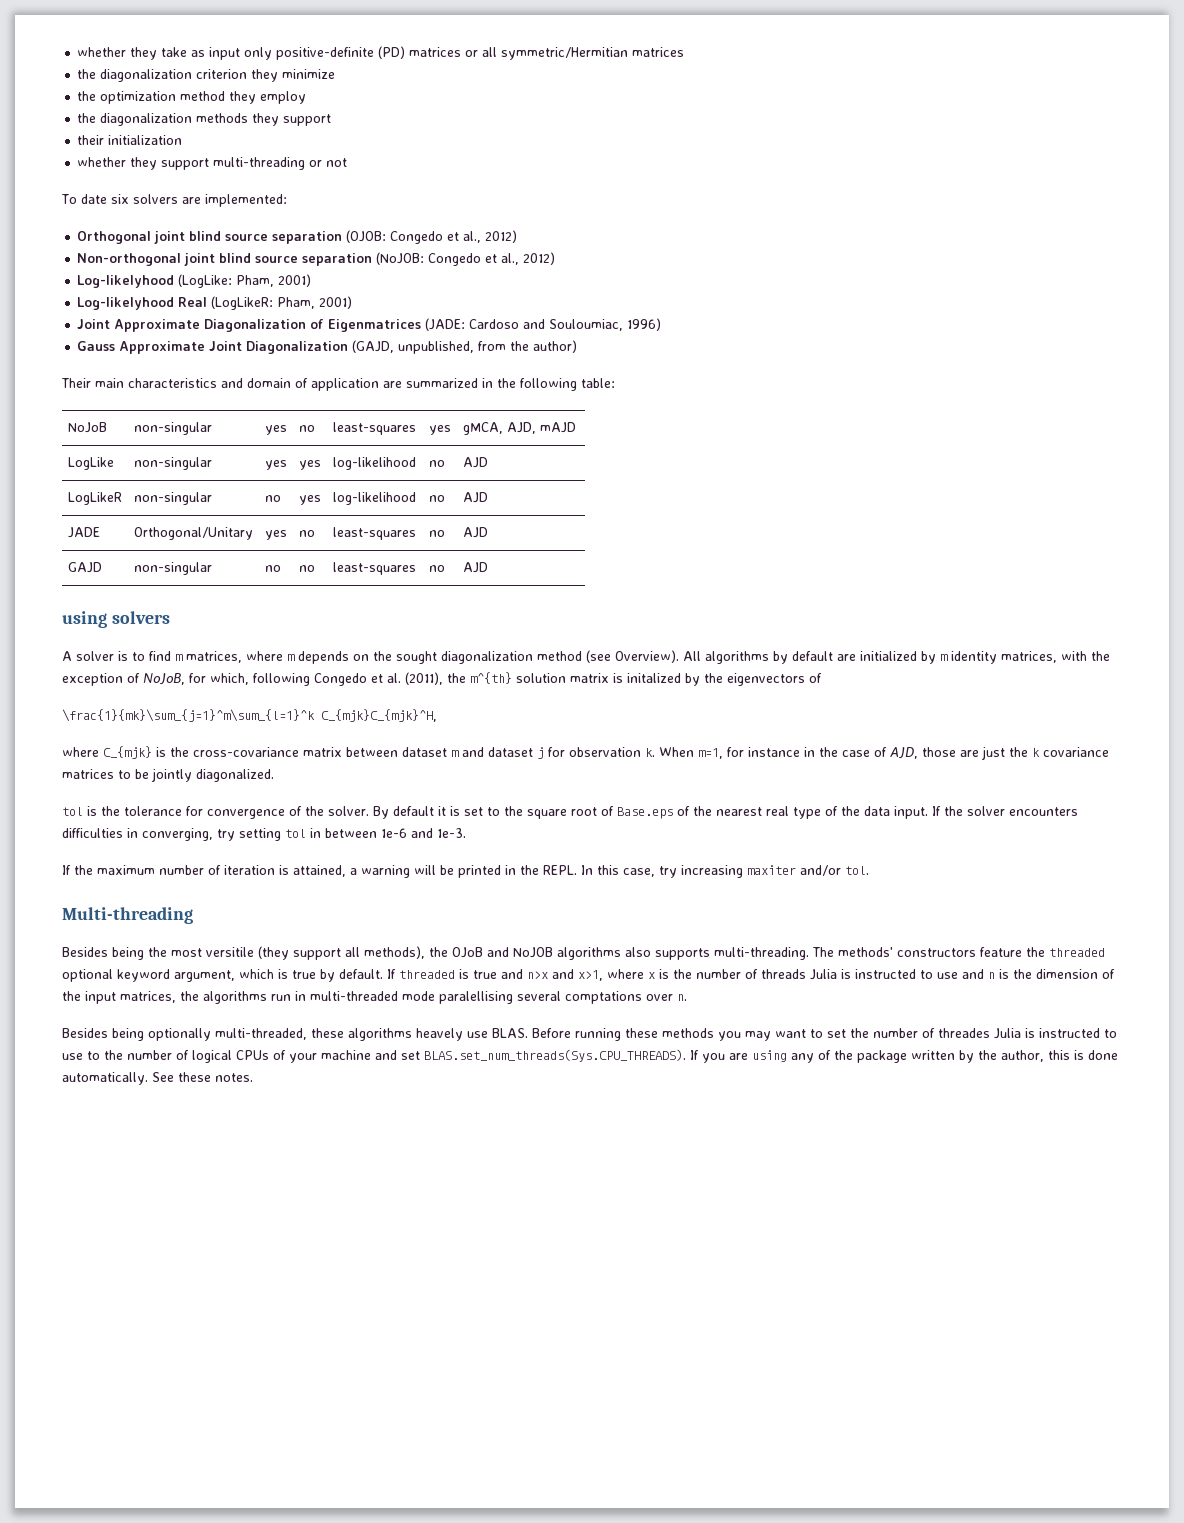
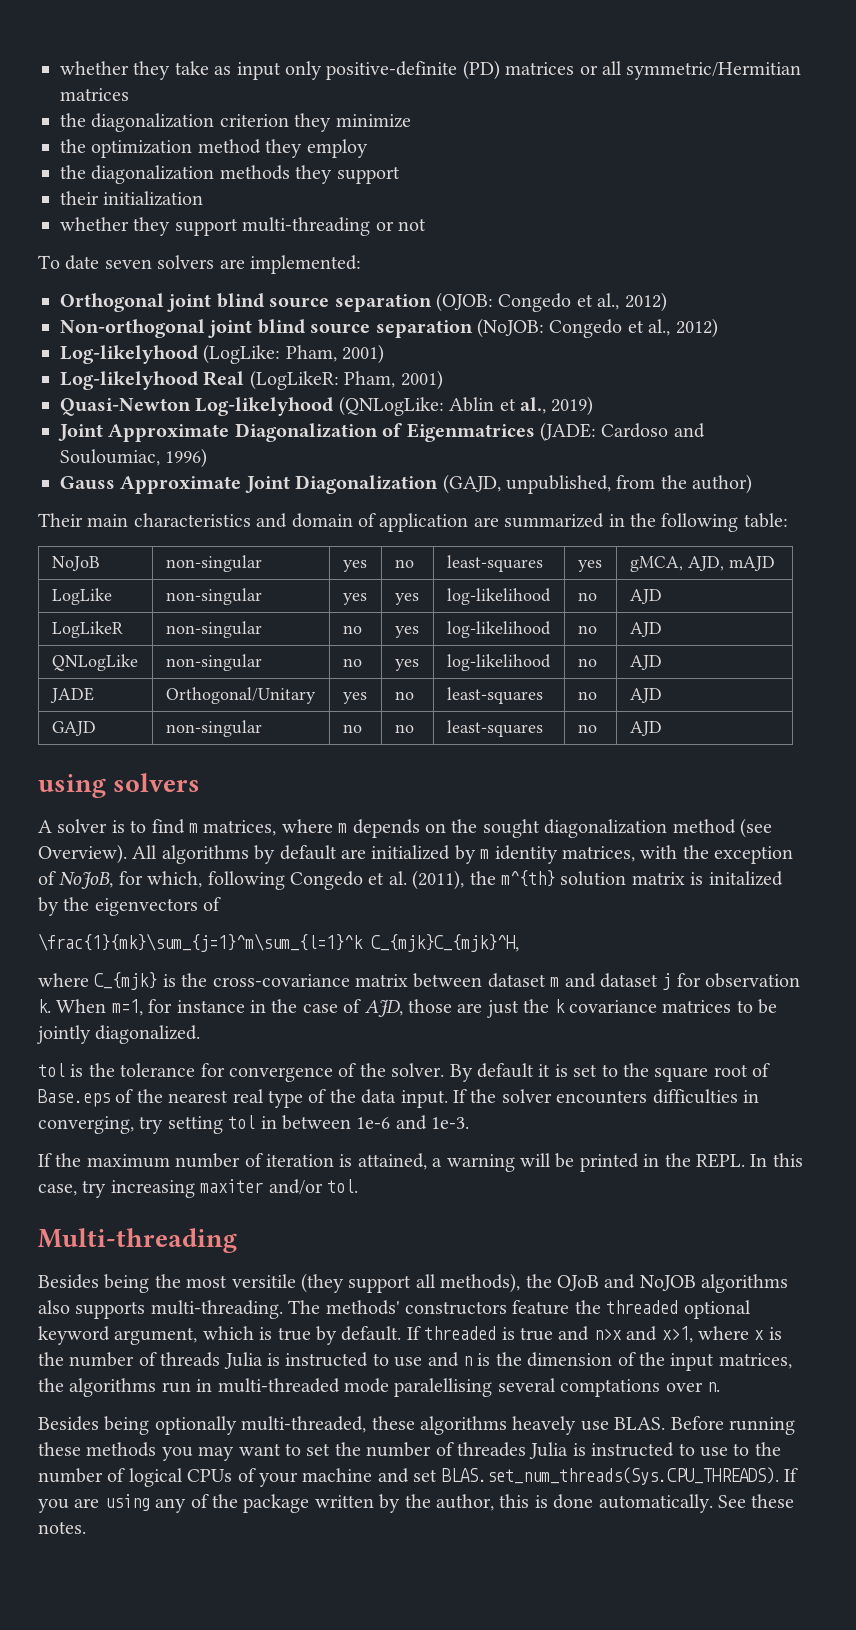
- To date six solvers are implemented:
+ To date seven solvers are implemented:
+ Quasi-Newton Log-likelyhood (QNLogLike: Ablin et al., 2019)
+ QNLogLike | non-singular | no | yes | log-likelihood | no | AJD

